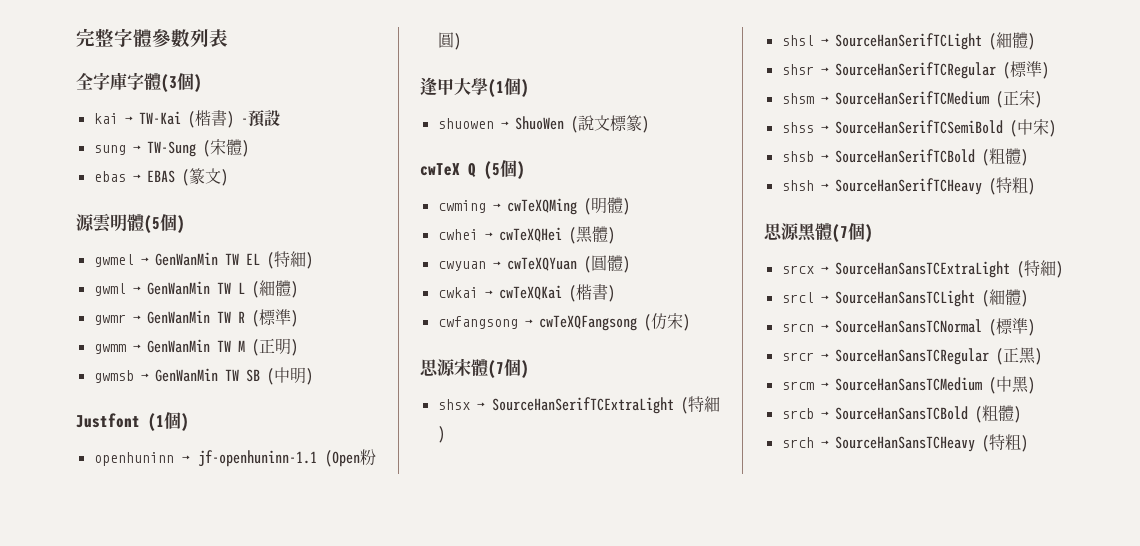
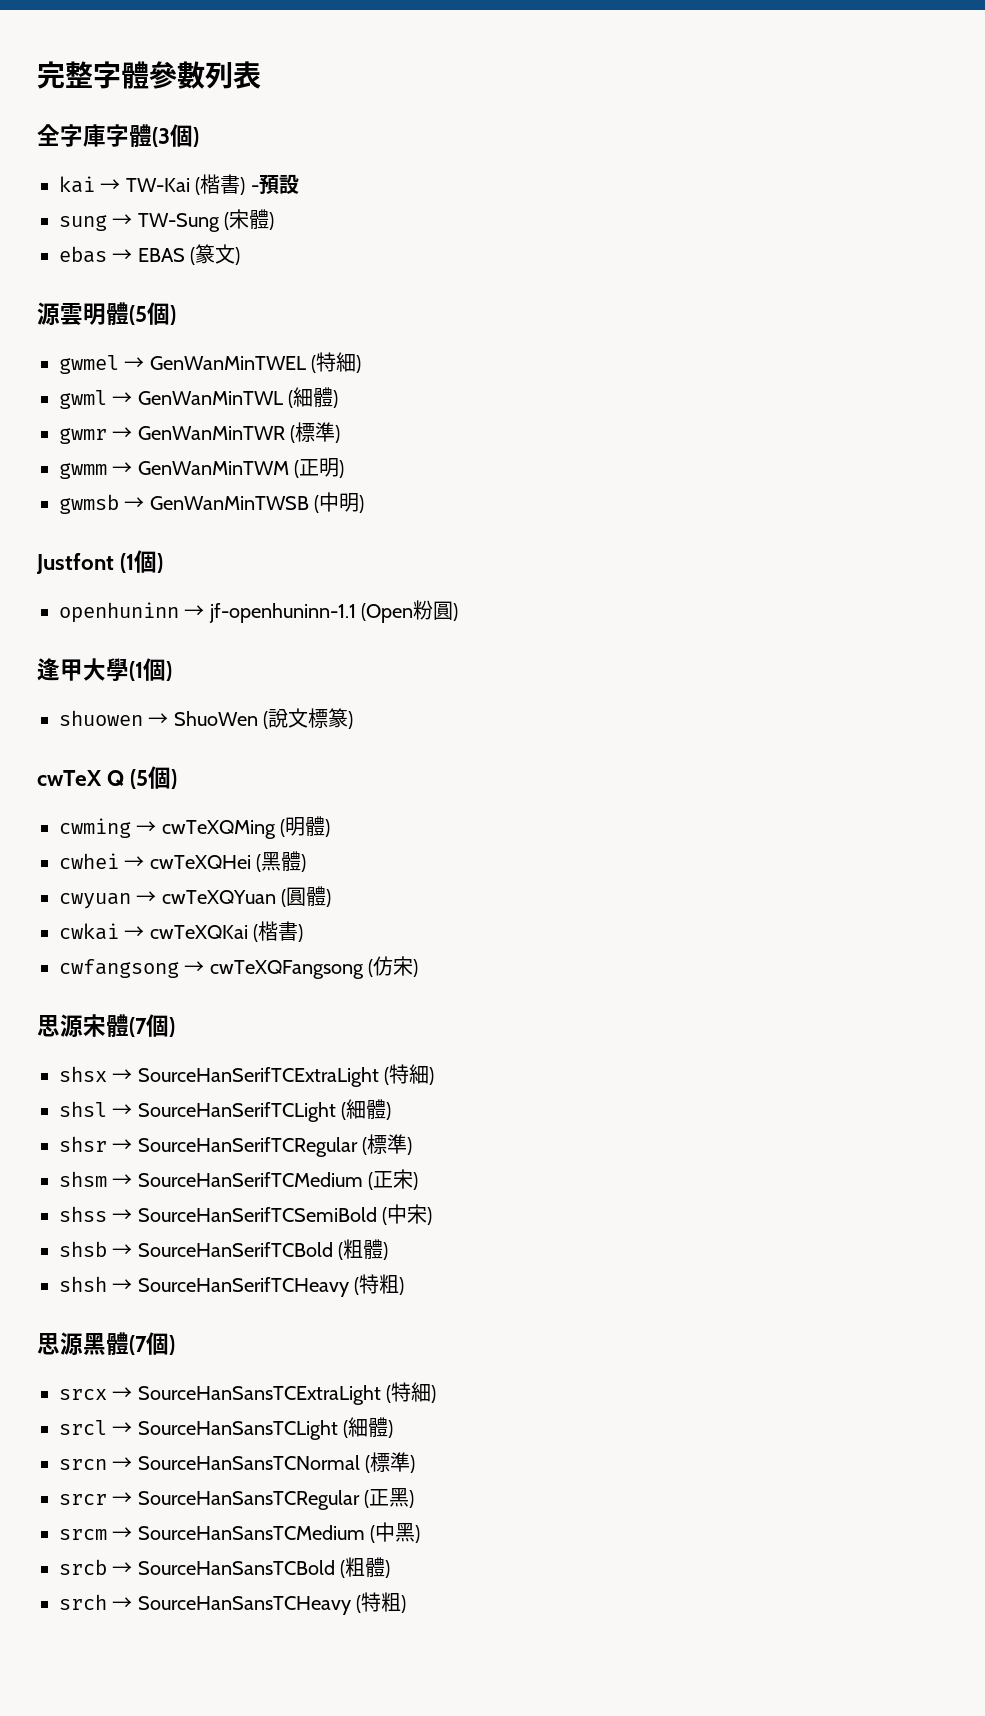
- gwmel → GenWanMin TW EL (特細)
+ gwmel → GenWanMinTWEL (特細)
- gwml → GenWanMin TW L (細體)
+ gwml → GenWanMinTWL (細體)
- gwmr → GenWanMin TW R (標準)
+ gwmr → GenWanMinTWR (標準)
- gwmm → GenWanMin TW M (正明)
+ gwmm → GenWanMinTWM (正明)
- gwmsb → GenWanMin TW SB (中明)
+ gwmsb → GenWanMinTWSB (中明)

